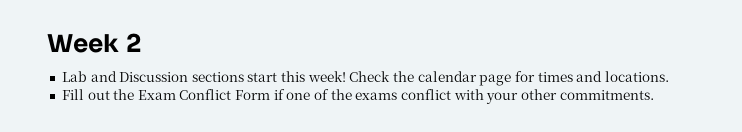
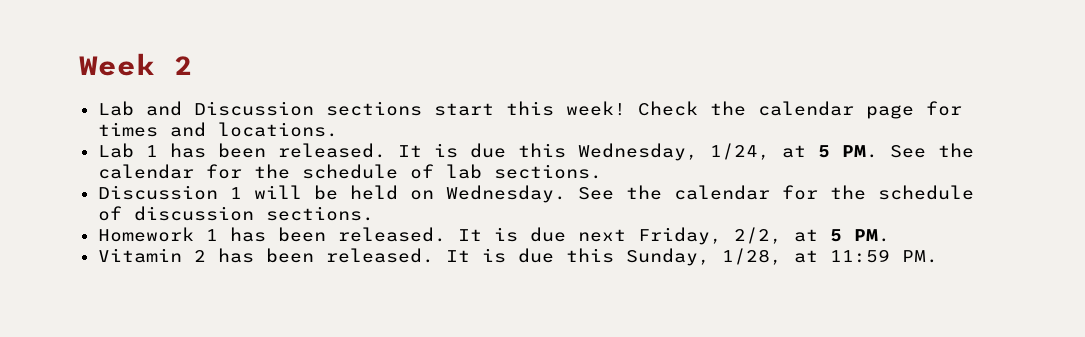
- Fill out the Exam Conflict Form if one of the exams conflict with your other commitments.
+ Lab 1 has been released. It is due this Wednesday, 1/24, at 5 PM. See the calendar for the schedule of lab sections.
+ Discussion 1 will be held on Wednesday. See the calendar for the schedule of discussion sections.
+ Homework 1 has been released. It is due next Friday, 2/2, at 5 PM.
+ Vitamin 2 has been released. It is due this Sunday, 1/28, at 11:59 PM.

